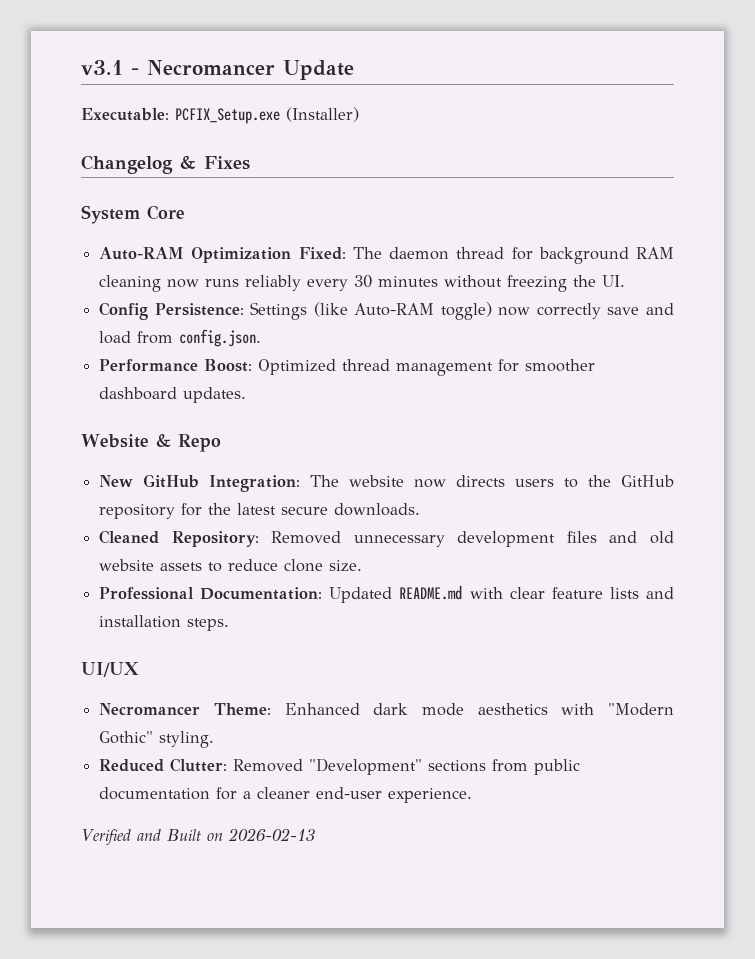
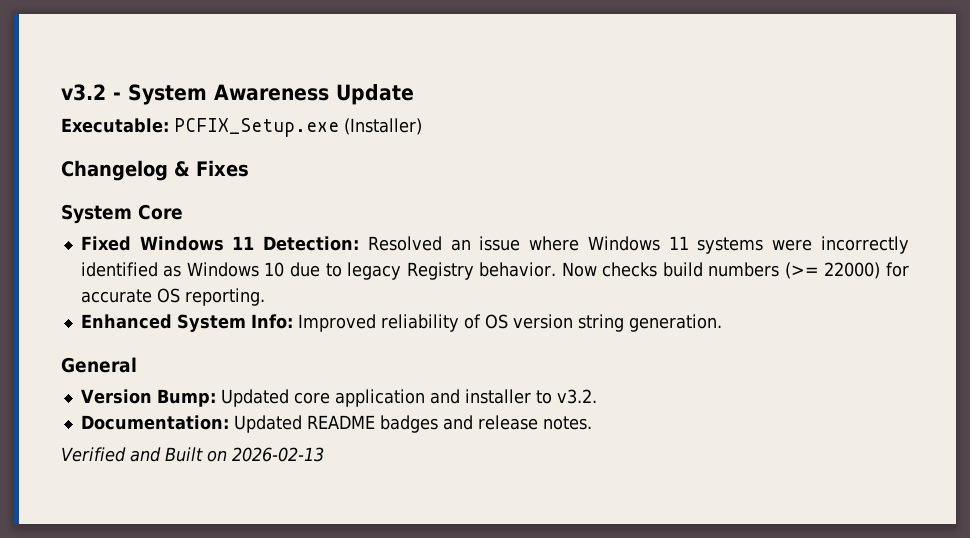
- v3.1 - Necromancer Update
+ v3.2 - System Awareness Update
- Auto-RAM Optimization Fixed: The daemon thread for background RAM cleaning now runs reliably every 30 minutes without freezing the UI.
- Config Persistence: Settings (like Auto-RAM toggle) now correctly save and load from config.json.
- Performance Boost: Optimized thread management for smoother dashboard updates.
- Website & Repo
- New GitHub Integration: The website now directs users to the GitHub repository for the latest secure downloads.
- Cleaned Repository: Removed unnecessary development files and old website assets to reduce clone size.
- Professional Documentation: Updated README.md with clear feature lists and installation steps.
- UI/UX
- Necromancer Theme: Enhanced dark mode aesthetics with "Modern Gothic" styling.
- Reduced Clutter: Removed "Development" sections from public documentation for a cleaner end-user experience.
+ Fixed Windows 11 Detection: Resolved an issue where Windows 11 systems were incorrectly identified as Windows 10 due to legacy Registry behavior. Now checks build numbers (>= 22000) for accurate OS reporting.
+ Enhanced System Info: Improved reliability of OS version string generation.
+ General
+ Version Bump: Updated core application and installer to v3.2.
+ Documentation: Updated README badges and release notes.

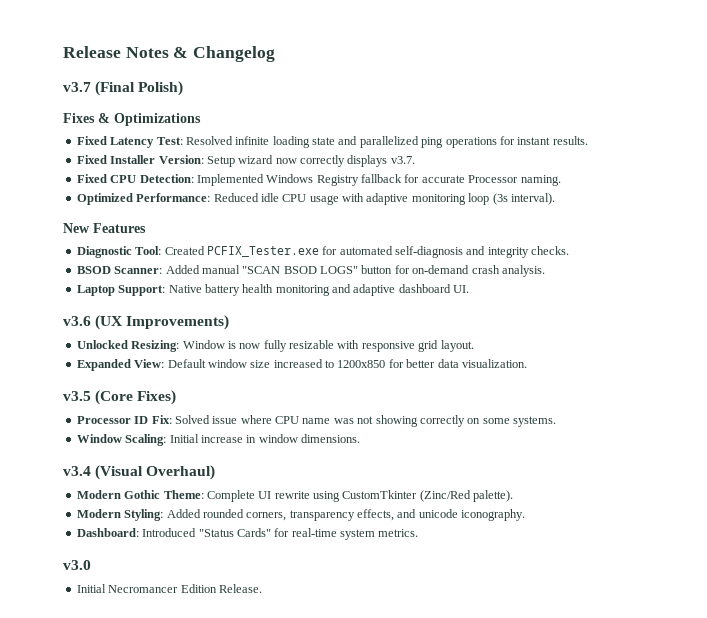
- v3.2 - System Awareness Update
- Executable: PCFIX_Setup.exe (Installer)
- Changelog & Fixes
- System Core
- Fixed Windows 11 Detection: Resolved an issue where Windows 11 systems were incorrectly identified as Windows 10 due to legacy Registry behavior. Now checks build numbers (>= 22000) for accurate OS reporting.
- Enhanced System Info: Improved reliability of OS version string generation.
- General
- Version Bump: Updated core application and installer to v3.2.
- Documentation: Updated README badges and release notes.
- Verified and Built on 2026-02-13
+ Release Notes & Changelog
+ v3.7 (Final Polish)
+ Fixes & Optimizations
+ Fixed Latency Test: Resolved infinite loading state and parallelized ping operations for instant results.
+ Fixed Installer Version: Setup wizard now correctly displays v3.7.
+ Fixed CPU Detection: Implemented Windows Registry fallback for accurate Processor naming.
+ Optimized Performance: Reduced idle CPU usage with adaptive monitoring loop (3s interval).
+ New Features
+ Diagnostic Tool: Created PCFIX_Tester.exe for automated self-diagnosis and integrity checks.
+ BSOD Scanner: Added manual "SCAN BSOD LOGS" button for on-demand crash analysis.
+ Laptop Support: Native battery health monitoring and adaptive dashboard UI.
+ v3.6 (UX Improvements)
+ Unlocked Resizing: Window is now fully resizable with responsive grid layout.
+ Expanded View: Default window size increased to 1200x850 for better data visualization.
+ v3.5 (Core Fixes)
+ Processor ID Fix: Solved issue where CPU name was not showing correctly on some systems.
+ Window Scaling: Initial increase in window dimensions.
+ v3.4 (Visual Overhaul)
+ Modern Gothic Theme: Complete UI rewrite using CustomTkinter (Zinc/Red palette).
+ Modern Styling: Added rounded corners, transparency effects, and unicode iconography.
+ Dashboard: Introduced "Status Cards" for real-time system metrics.
+ v3.0
+ Initial Necromancer Edition Release.

